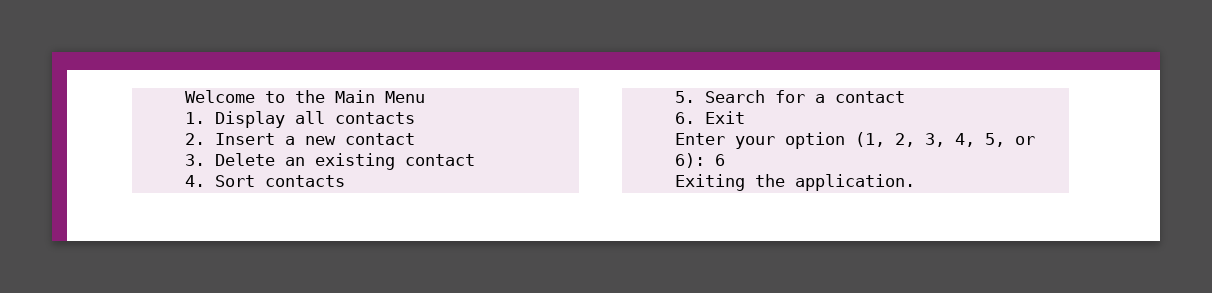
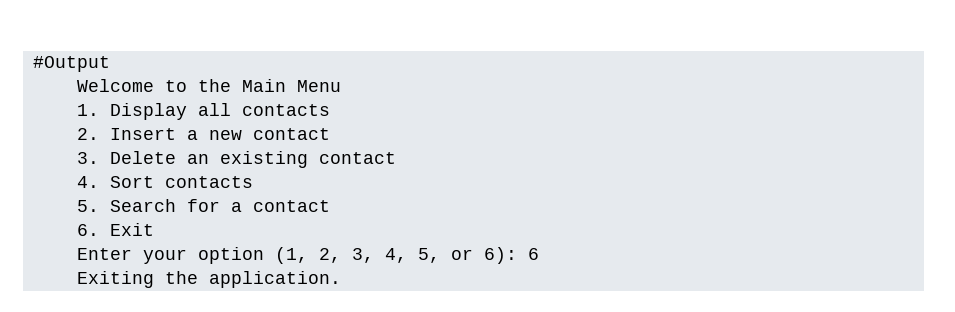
+ #Output

